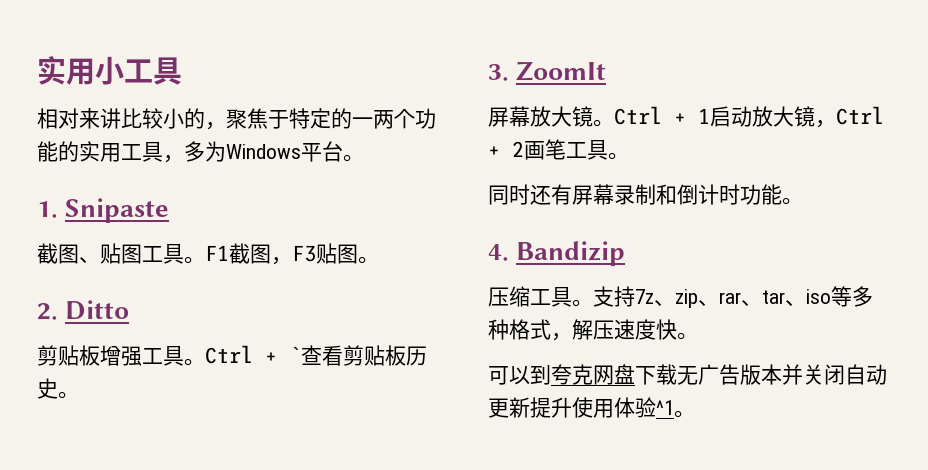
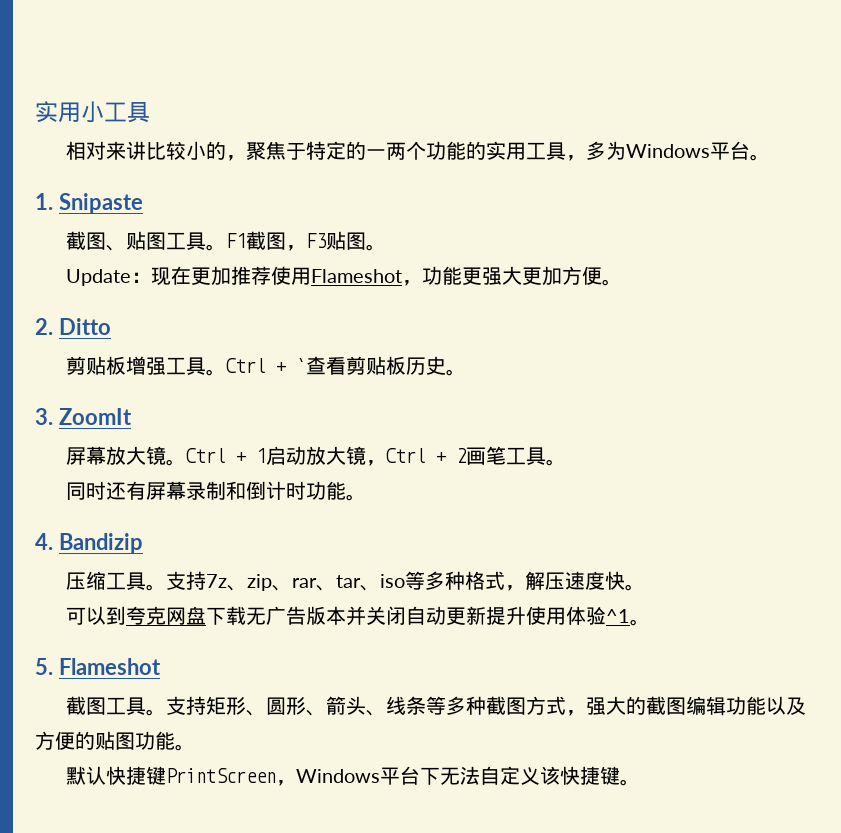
+ Update：现在更加推荐使用Flameshot，功能更强大更加方便。
+ 5. Flameshot
+ 截图工具。支持矩形、圆形、箭头、线条等多种截图方式，强大的截图编辑功能以及方便的贴图功能。
+ 默认快捷键PrintScreen，Windows平台下无法自定义该快捷键。

